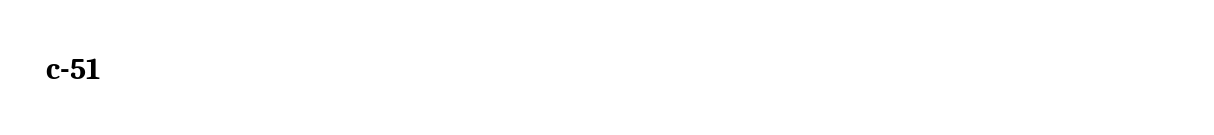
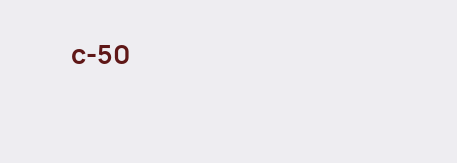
- c-51
+ c-50

